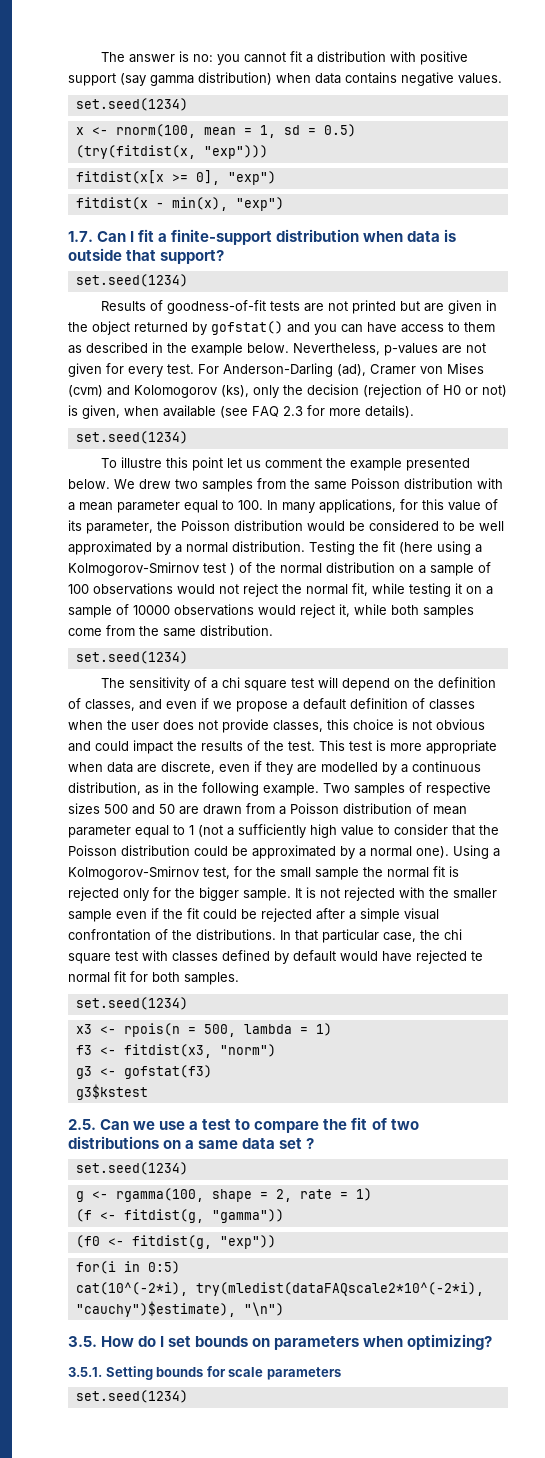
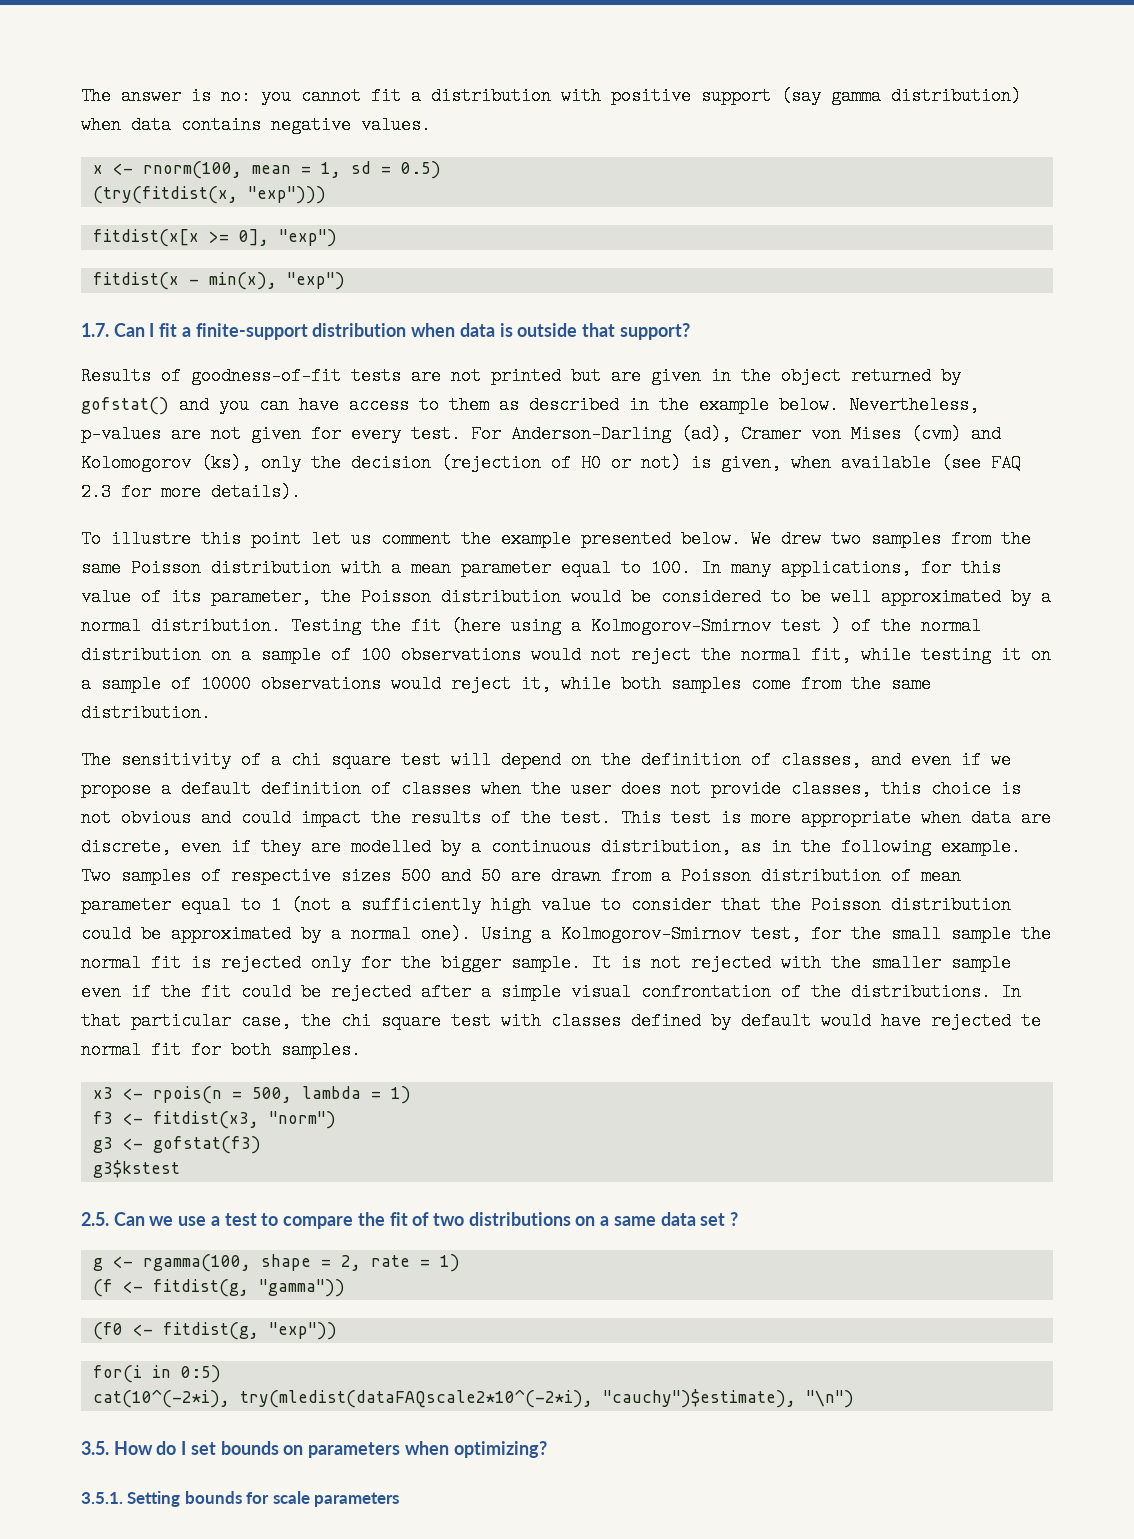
  The answer is no: you cannot fit a distribution with positive support (say gamma distribution) when data contains negative values.
- set.seed(1234)
  1.7. Can I fit a finite-support distribution when data is outside that support?
- set.seed(1234)
  For Anderson-Darling (ad), Cramer von Mises (cvm) and Kolomogorov (ks), only the decision (rejection of H0 or not) is given, when available (see FAQ 2.3 for more details).
- set.seed(1234)
  Testing the fit (here using a Kolmogorov-Smirnov test ) of the normal distribution on a sample of 100 observations would not reject the normal fit, while testing it on a sample of 10000 observations would reject it, while both samples come from the same distribution.
- set.seed(1234)
  In that particular case, the chi square test with classes defined by default would have rejected te normal fit for both samples.
- set.seed(1234)
  2.5. Can we use a test to compare the fit of two distributions on a same data set ?
- set.seed(1234)
  3.5.1. Setting bounds for scale parameters
- set.seed(1234)

